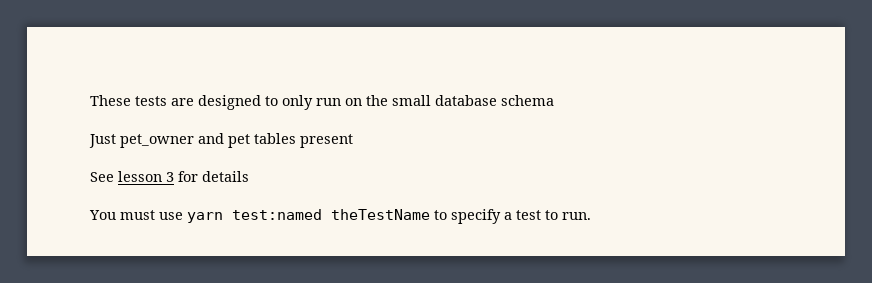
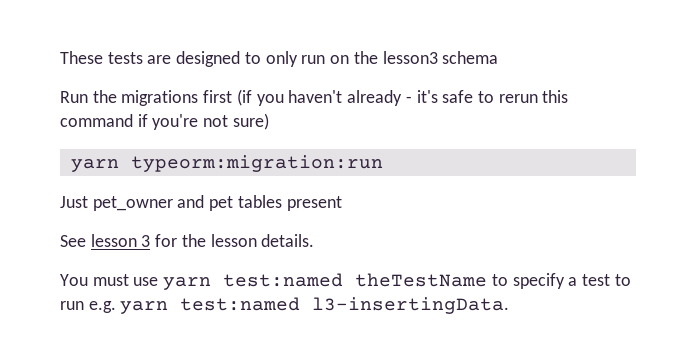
- These tests are designed to only run on the small database schema
+ These tests are designed to only run on the lesson3 schema
+ Run the migrations first (if you haven't already - it's safe to rerun this command if you're not sure)
+ yarn typeorm:migration:run
- See lesson 3 for details
+ See lesson 3 for the lesson details.
- You must use yarn test:named theTestName to specify a test to run.
+ You must use yarn test:named theTestName to specify a test to run e.g. yarn test:named l3-insertingData.

